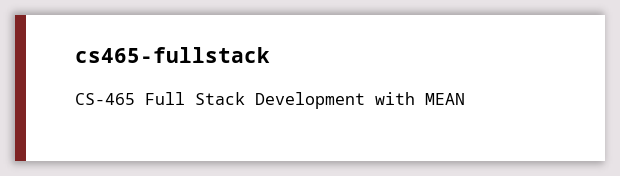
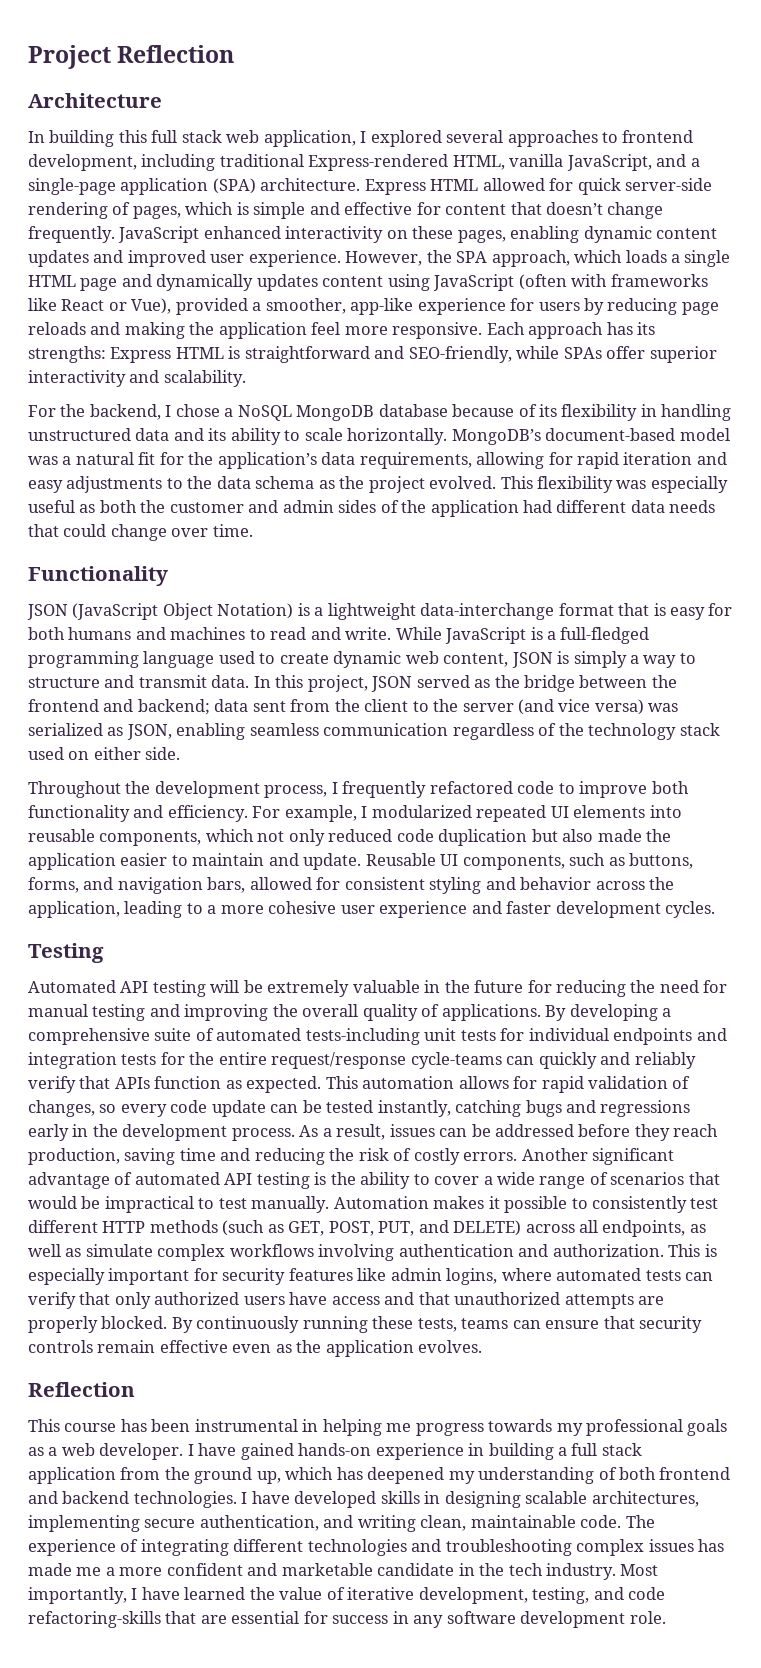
- cs465-fullstack
- CS-465 Full Stack Development with MEAN
+ Project Reflection
+ Architecture
+ In building this full stack web application, I explored several approaches to frontend development, including traditional Express-rendered HTML, vanilla JavaScript, and a single-page application (SPA) architecture. Express HTML allowed for quick server-side rendering of pages, which is simple and effective for content that doesn’t change frequently. JavaScript enhanced interactivity on these pages, enabling dynamic content updates and improved user experience. However, the SPA approach, which loads a single HTML page and dynamically updates content using JavaScript (often with frameworks like React or Vue), provided a smoother, app-like experience for users by reducing page reloads and making the application feel more responsive. Each approach has its strengths: Express HTML is straightforward and SEO-friendly, while SPAs offer superior interactivity and scalability.
+ For the backend, I chose a NoSQL MongoDB database because of its flexibility in handling unstructured data and its ability to scale horizontally. MongoDB’s document-based model was a natural fit for the application’s data requirements, allowing for rapid iteration and easy adjustments to the data schema as the project evolved. This flexibility was especially useful as both the customer and admin sides of the application had different data needs that could change over time.
+ Functionality
+ JSON (JavaScript Object Notation) is a lightweight data-interchange format that is easy for both humans and machines to read and write. While JavaScript is a full-fledged programming language used to create dynamic web content, JSON is simply a way to structure and transmit data. In this project, JSON served as the bridge between the frontend and backend; data sent from the client to the server (and vice versa) was serialized as JSON, enabling seamless communication regardless of the technology stack used on either side.
+ Throughout the development process, I frequently refactored code to improve both functionality and efficiency. For example, I modularized repeated UI elements into reusable components, which not only reduced code duplication but also made the application easier to maintain and update. Reusable UI components, such as buttons, forms, and navigation bars, allowed for consistent styling and behavior across the application, leading to a more cohesive user experience and faster development cycles.
+ Testing
+ Automated API testing will be extremely valuable in the future for reducing the need for manual testing and improving the overall quality of applications. By developing a comprehensive suite of automated tests-including unit tests for individual endpoints and integration tests for the entire request/response cycle-teams can quickly and reliably verify that APIs function as expected. This automation allows for rapid validation of changes, so every code update can be tested instantly, catching bugs and regressions early in the development process. As a result, issues can be addressed before they reach production, saving time and reducing the risk of costly errors. Another significant advantage of automated API testing is the ability to cover a wide range of scenarios that would be impractical to test manually. Automation makes it possible to consistently test different HTTP methods (such as GET, POST, PUT, and DELETE) across all endpoints, as well as simulate complex workflows involving authentication and authorization. This is especially important for security features like admin logins, where automated tests can verify that only authorized users have access and that unauthorized attempts are properly blocked. By continuously running these tests, teams can ensure that security controls remain effective even as the application evolves.
+ Reflection
+ This course has been instrumental in helping me progress towards my professional goals as a web developer. I have gained hands-on experience in building a full stack application from the ground up, which has deepened my understanding of both frontend and backend technologies. I have developed skills in designing scalable architectures, implementing secure authentication, and writing clean, maintainable code. The experience of integrating different technologies and troubleshooting complex issues has made me a more confident and marketable candidate in the tech industry. Most importantly, I have learned the value of iterative development, testing, and code refactoring-skills that are essential for success in any software development role.

